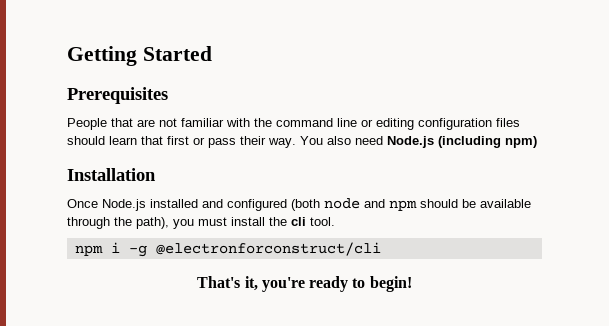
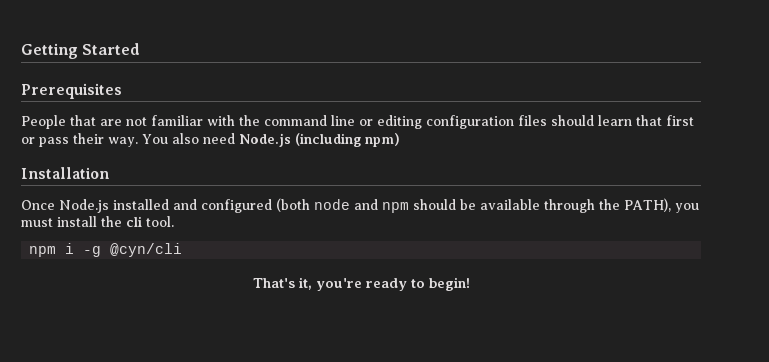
- Once Node.js installed and configured (both node and npm should be available through the path), you must install the cli tool.
+ Once Node.js installed and configured (both node and npm should be available through the PATH), you must install the cli tool.
- npm i -g @electronforconstruct/cli
+ npm i -g @cyn/cli

